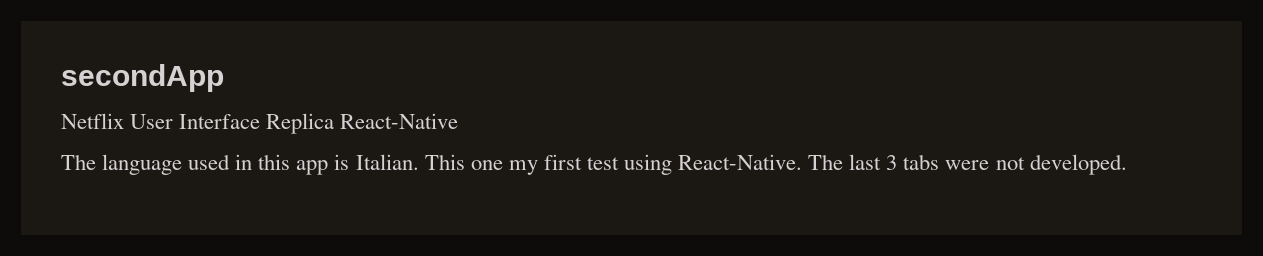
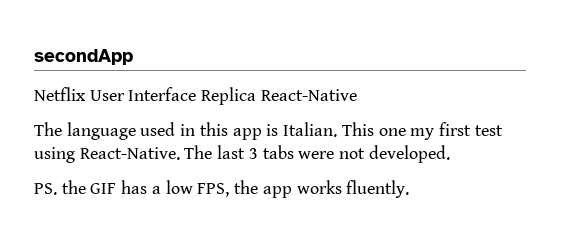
+ PS. the GIF has a low FPS, the app works fluently.

